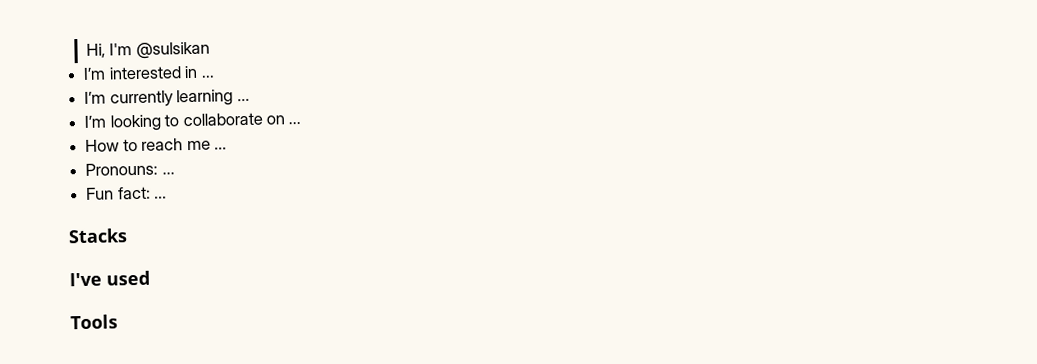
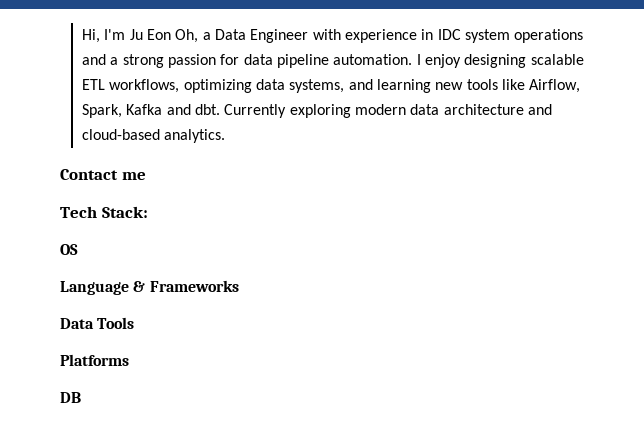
- Hi, I'm @sulsikan
- I’m interested in ...
- I’m currently learning ...
- I’m looking to collaborate on ...
- How to reach me ...
- Pronouns: ...
- Fun fact: ...
- Stacks
- I've used
- Tools
+ Hi, I'm Ju Eon Oh, a Data Engineer with experience in IDC system operations and a strong passion for data pipeline automation. I enjoy designing scalable ETL workflows, optimizing data systems, and learning new tools like Airflow, Spark, Kafka and dbt. Currently exploring modern data architecture and cloud-based analytics.
+ Contact me
+ Tech Stack:
+ OS
+ Language & Frameworks
+ Data Tools
+ Platforms
+ DB

